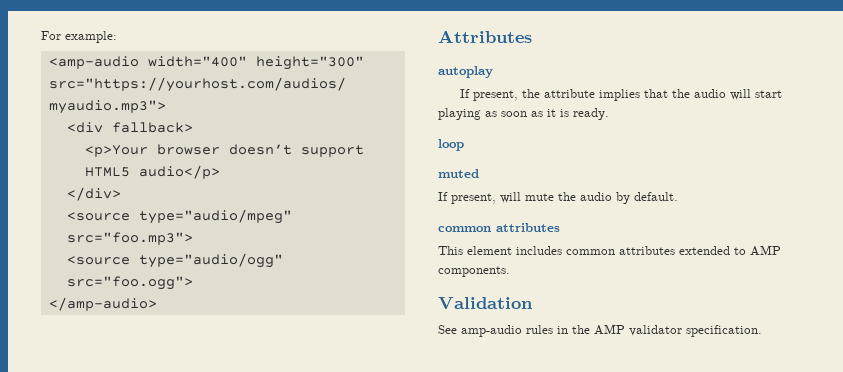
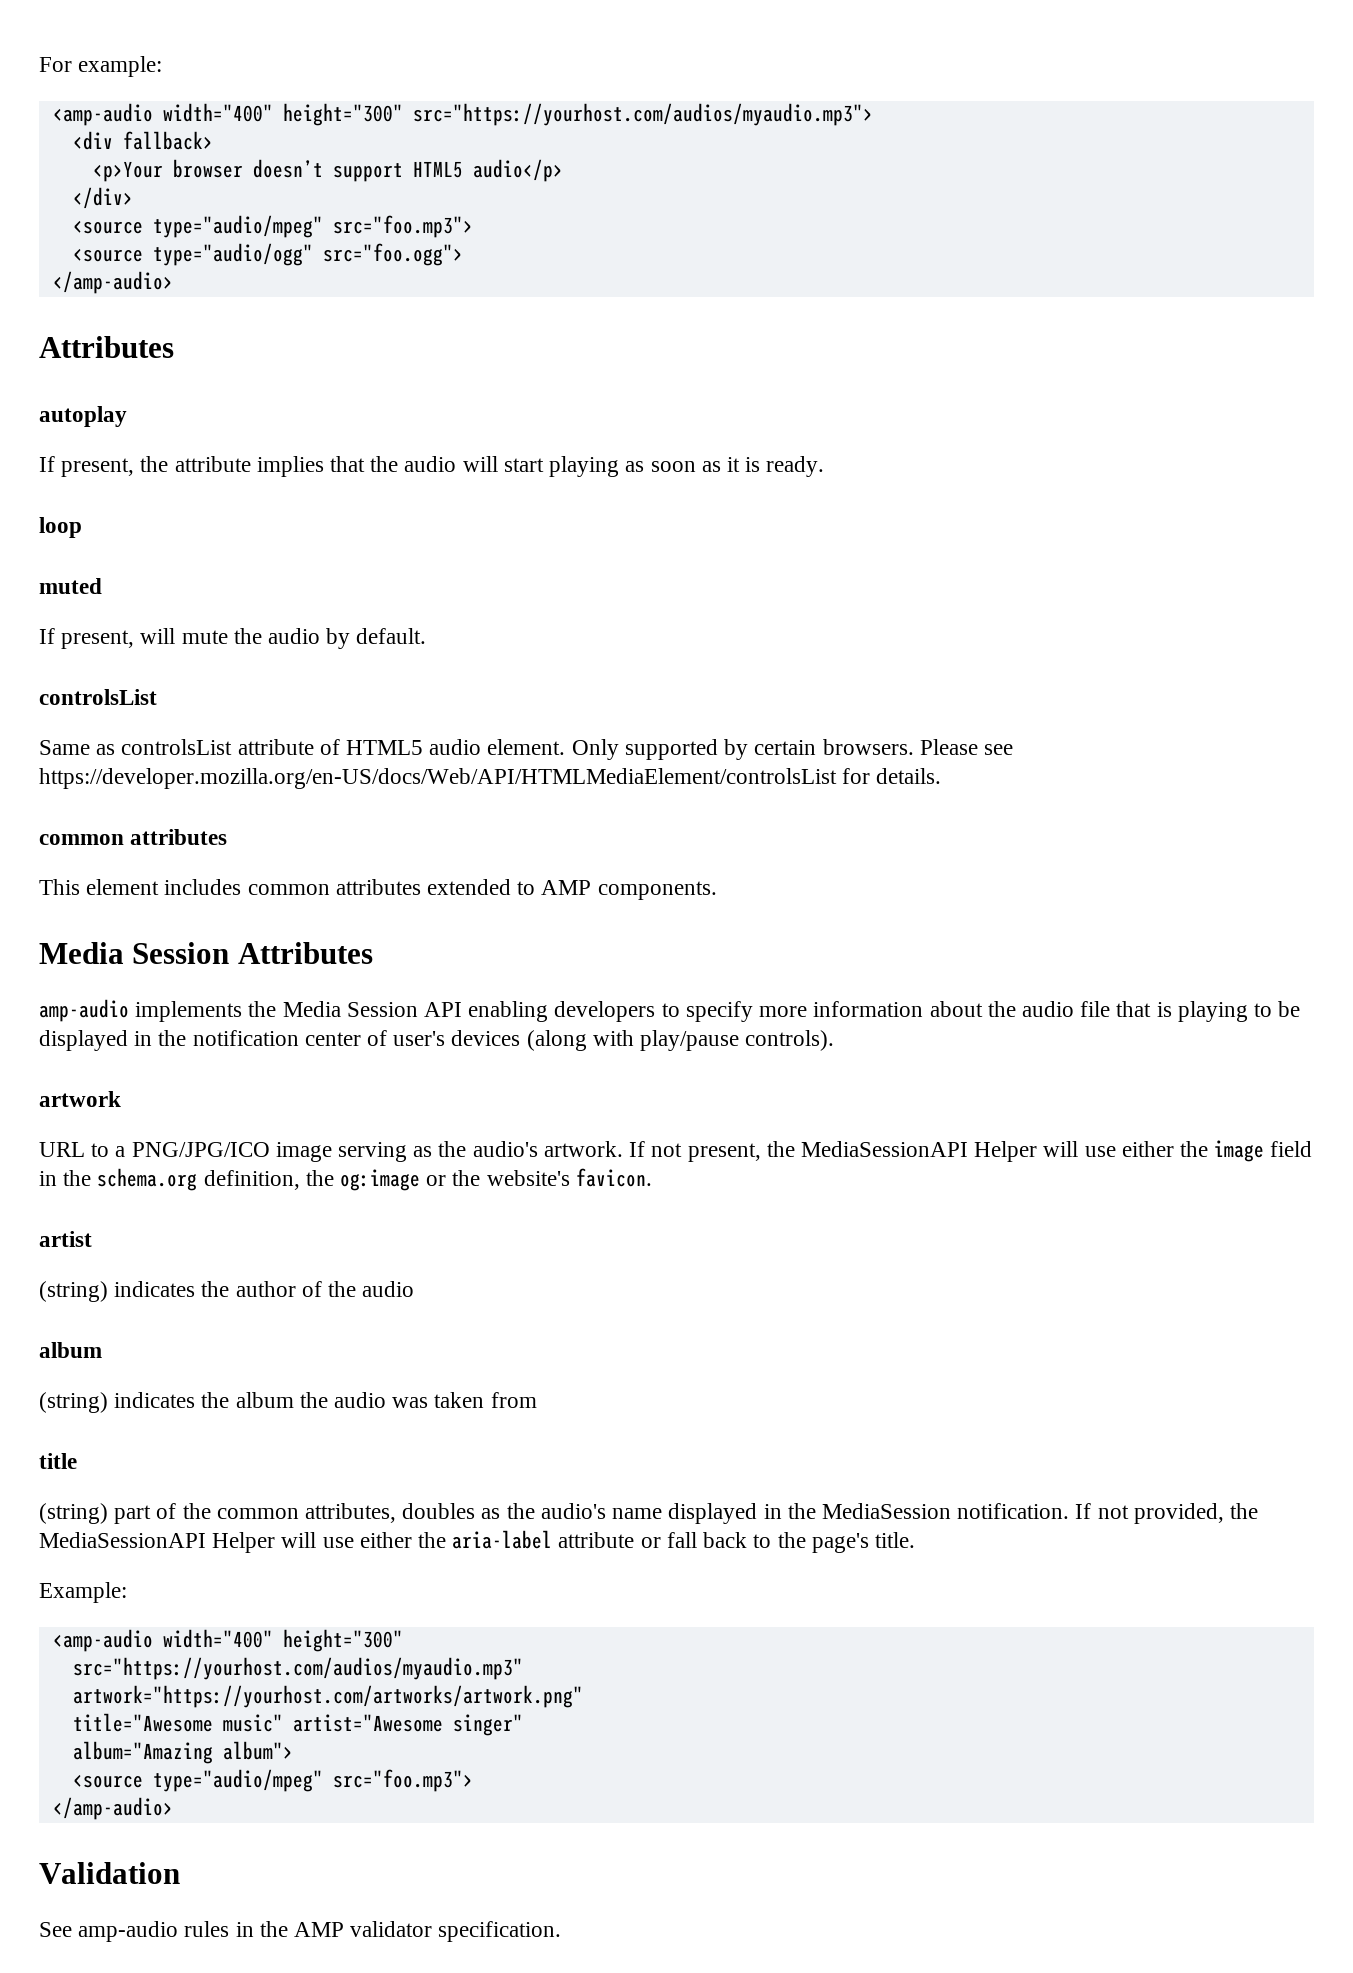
  If present, will mute the audio by default.
+ controlsList
+ Same as controlsList attribute of HTML5 audio element. Only supported by certain browsers. Please see https://developer.mozilla.org/en-US/docs/Web/API/HTMLMediaElement/controlsList for details.
+ Media Session Attributes
+ amp-audio implements the Media Session API enabling developers to specify more information about the audio file that is playing to be displayed in the notification center of user's devices (along with play/pause controls).
+ artwork
+ URL to a PNG/JPG/ICO image serving as the audio's artwork. If not present, the MediaSessionAPI Helper will use either the image field in the schema.org definition, the og:image or the website's favicon.
+ artist
+ (string) indicates the author of the audio
+ album
+ (string) indicates the album the audio was taken from
+ title
+ (string) part of the common attributes, doubles as the audio's name displayed in the MediaSession notification. If not provided, the MediaSessionAPI Helper will use either the aria-label attribute or fall back to the page's title.
+ Example:
+ <amp-audio width="400" height="300"
+ src="https://yourhost.com/audios/myaudio.mp3"
+ artwork="https://yourhost.com/artworks/artwork.png"
+ title="Awesome music" artist="Awesome singer"
+ album="Amazing album">
+ <source type="audio/mpeg" src="foo.mp3">
+ </amp-audio>

